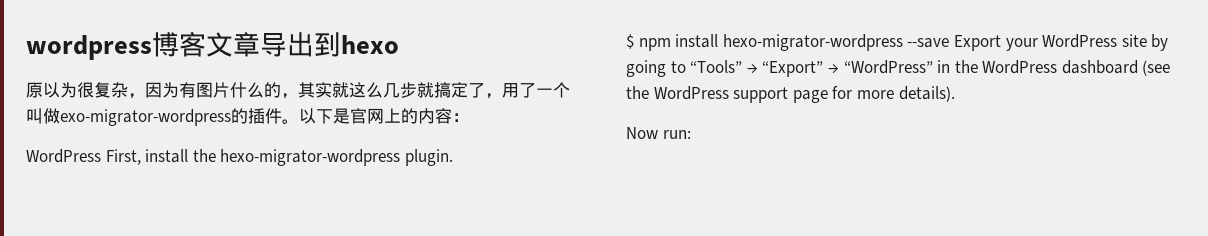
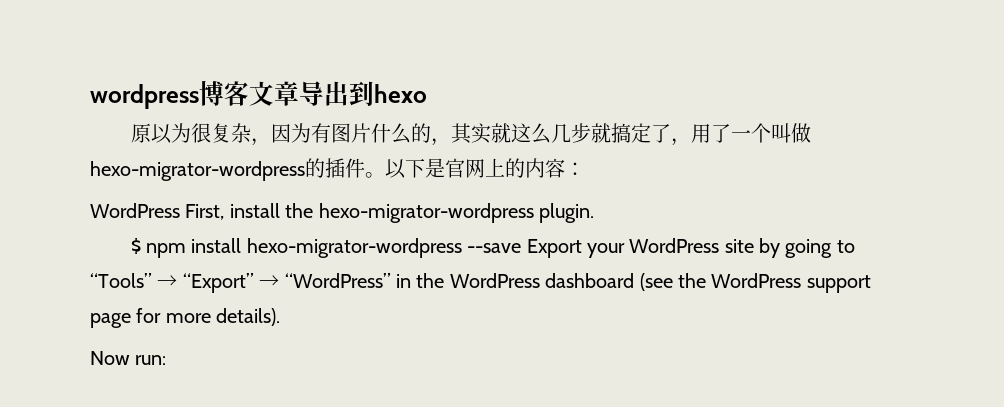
- 原以为很复杂，因为有图片什么的，其实就这么几步就搞定了，用了一个叫做exo-migrator-wordpress的插件。
+ 原以为很复杂，因为有图片什么的，其实就这么几步就搞定了，用了一个叫做hexo-migrator-wordpress的插件。

